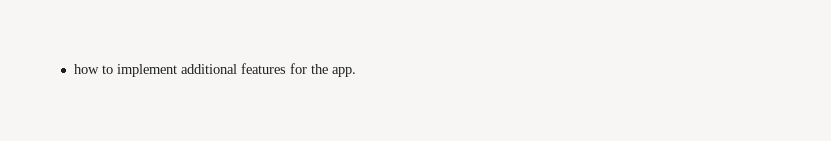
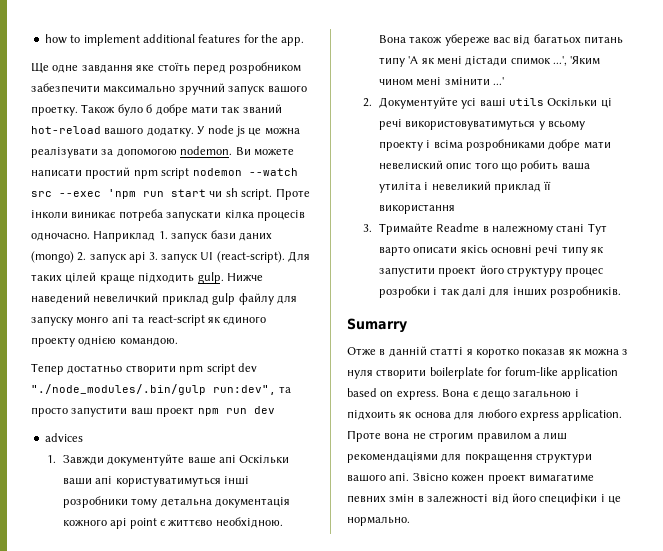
+ Ще одне завдання яке стоїть перед розробником забезпечити максимально зручний запуск вашого проетку. Також було б добре мати так званий hot-reload вашого додатку. У node js це можна реалізувати за допомогою nodemon. Ви можете написати простий npm script nodemon --watch src --exec 'npm run start чи sh script. Проте інколи виникає потреба запускати кілка процесів одночасно. Наприклад 1. запуск бази даних (mongo) 2. запуск api 3. запуск UI (react-script). Для таких цілей краще підходить gulp. Нижче наведений невеличкий приклад gulp файлу для запуску монго апі та react-script як єдиного проекту однією командою.
+ Тепер достатньо створити npm script dev "./node_modules/.bin/gulp run:dev", та просто запустити ваш проект npm run dev
+ advices
+ 1. Завжди документуйте ваше апі Оскільки ваши апі користуватимуться інші розробники тому детальна документація кожного api point є життєво необхідною. Вона також убереже вас від багатьох питань типу 'А як мені дістади спимок ...', 'Яким чином мені змінити ...'
+ 2. Документуйте усі ваші utils Оскільки ці речі використовуватимуться у всьому проекту і всіма розробниками добре мати невелиский опис того що робить ваша утиліта і невеликий приклад її використання
+ 3. Тримайте Readme в належному стані Тут варто описати якісь основні речі типу як запустити проект його структуру процес розробки і так далі для інших розробників.
+ Sumarry
+ Отже в данній статті я коротко показав як можна з нуля створити boilerplate for forum-like application based on express. Вона є дещо загальною і підхоить як основа для любого express application. Проте вона не строгим правилом а лиш рекомендаціями для покращення структури вашого апі. Звісно кожен проект вимагатиме певних змін в залежності від його специфіки і це нормально.

